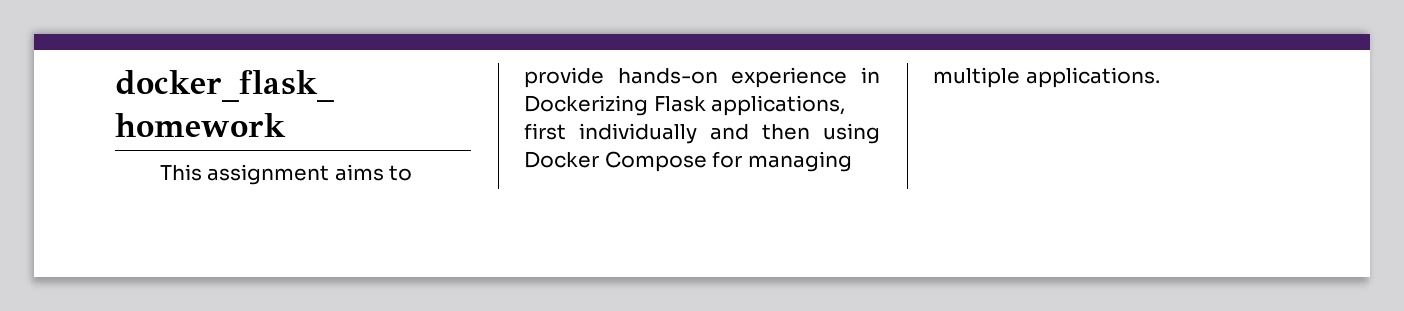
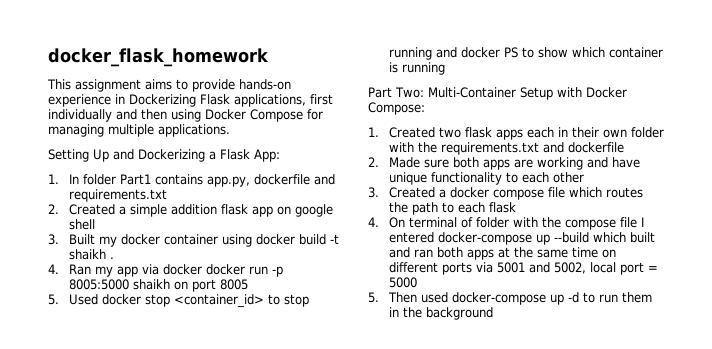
+ Setting Up and Dockerizing a Flask App:
+ 1. In folder Part1 contains app.py, dockerfile and requirements.txt
+ 2. Created a simple addition flask app on google shell
+ 3. Built my docker container using docker build -t shaikh .
+ 4. Ran my app via docker docker run -p 8005:5000 shaikh on port 8005
+ 5. Used docker stop <container_id> to stop running and docker PS to show which container is running
+ Part Two: Multi-Container Setup with Docker Compose:
+ 1. Created two flask apps each in their own folder with the requirements.txt and dockerfile
+ 2. Made sure both apps are working and have unique functionality to each other
+ 3. Created a docker compose file which routes the path to each flask
+ 4. On terminal of folder with the compose file I entered docker-compose up --build which built and ran both apps at the same time on different ports via 5001 and 5002, local port = 5000
+ 5. Then used docker-compose up -d to run them in the background

